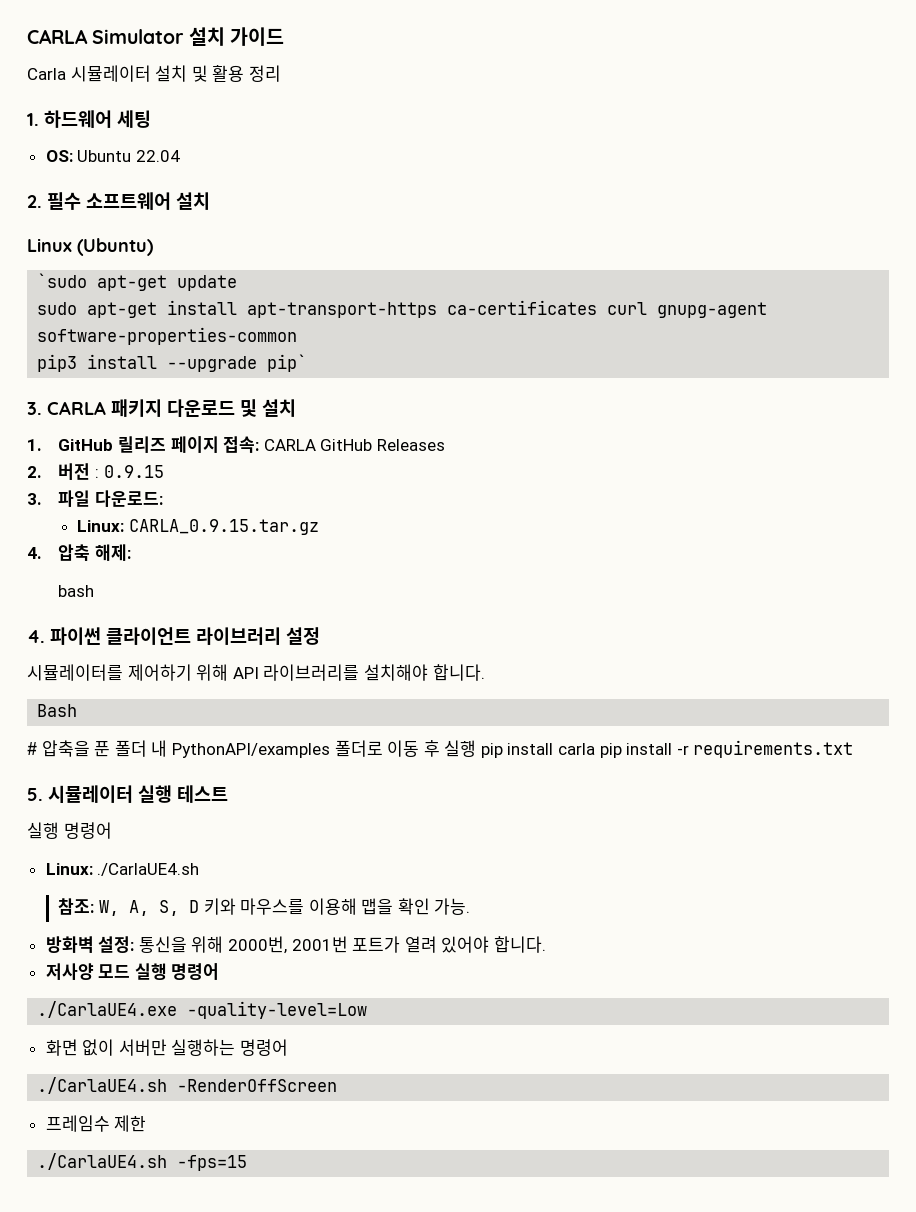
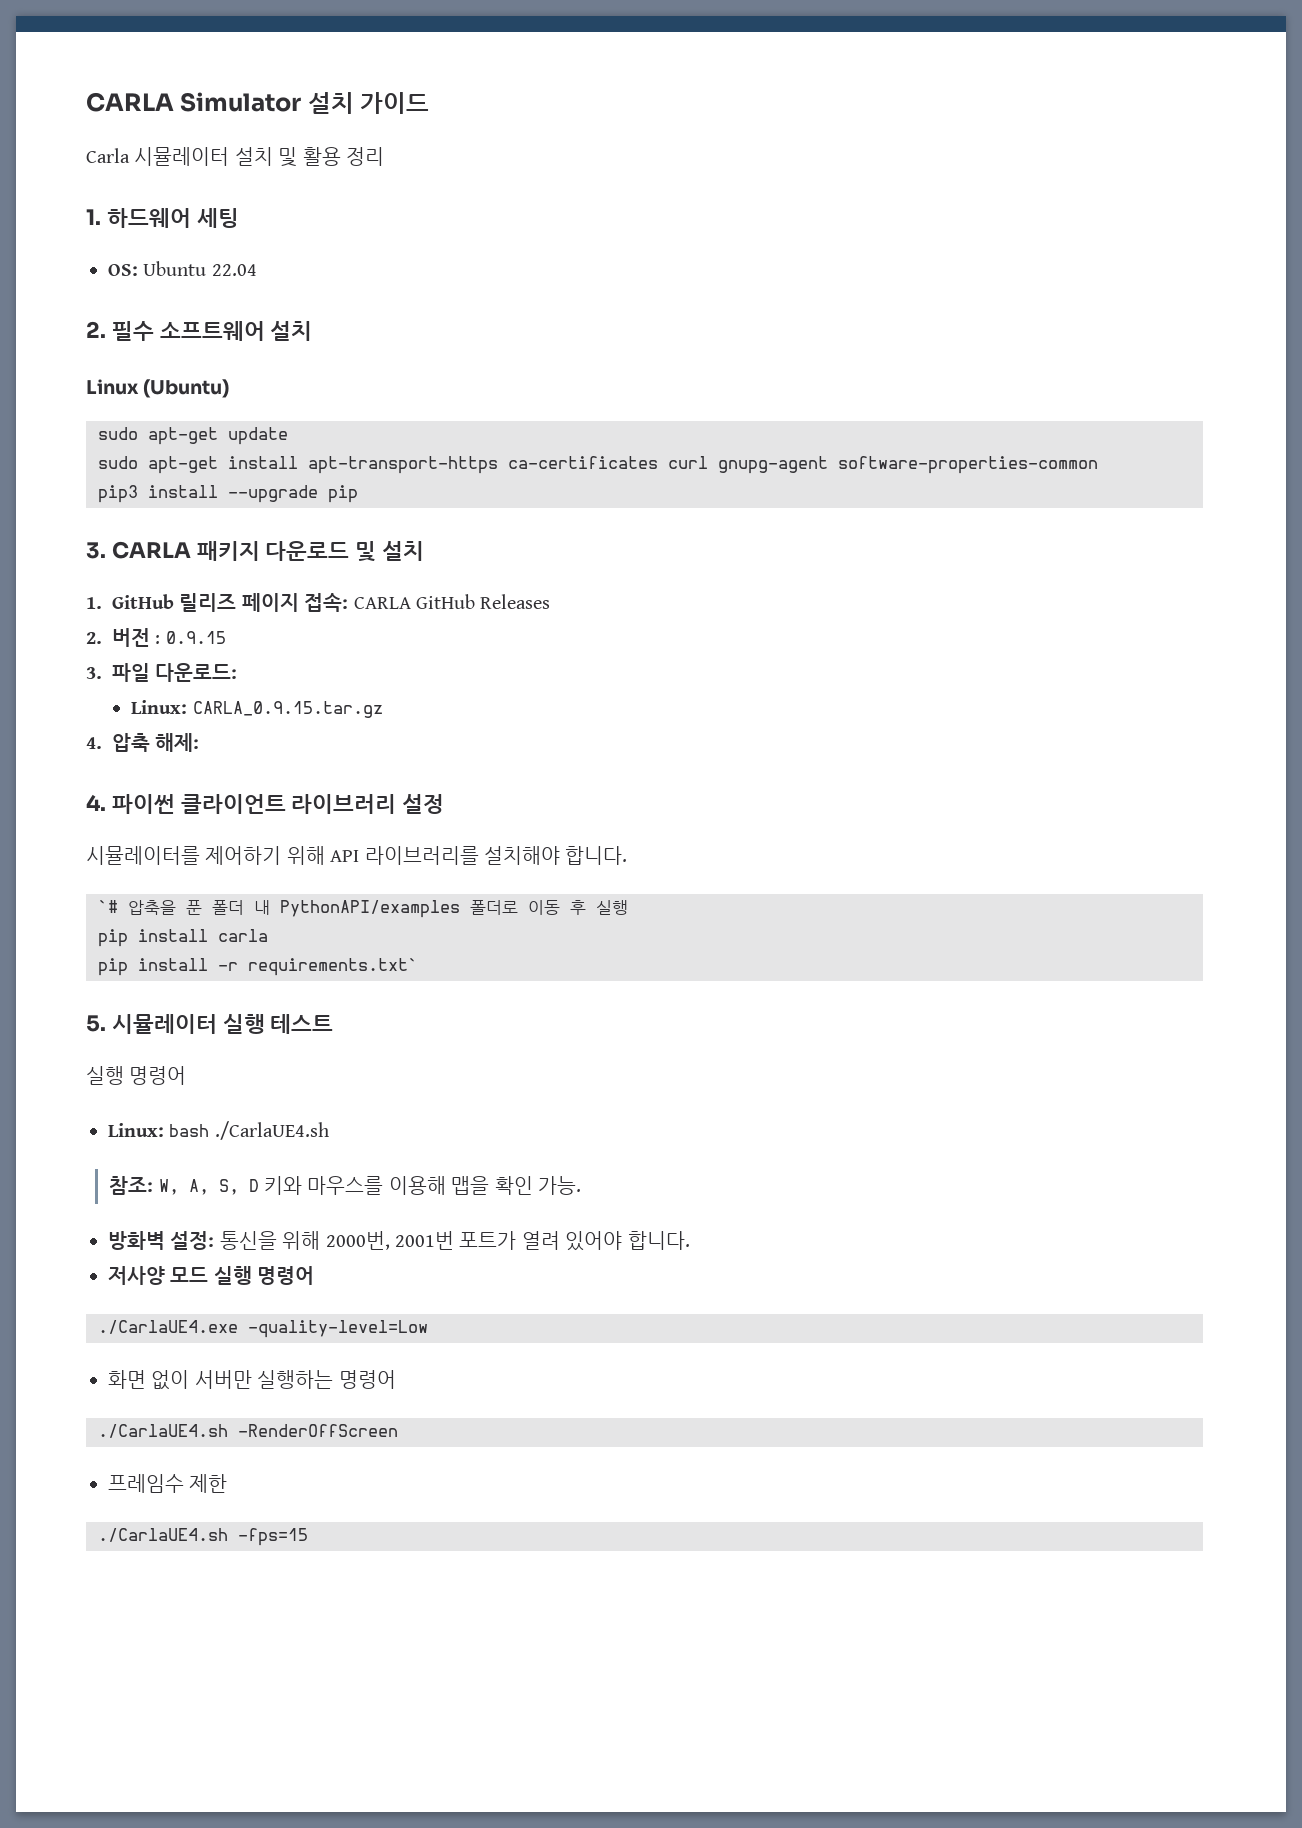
- `sudo apt-get update
+ sudo apt-get update
- pip3 install --upgrade pip`
+ pip3 install --upgrade pip
- bash
- Bash
- # 압축을 푼 폴더 내 PythonAPI/examples 폴더로 이동 후 실행 pip install carla pip install -r requirements.txt
+ `# 압축을 푼 폴더 내 PythonAPI/examples 폴더로 이동 후 실행
+ pip install carla
+ pip install -r requirements.txt`
- Linux: ./CarlaUE4.sh
+ Linux: bash ./CarlaUE4.sh

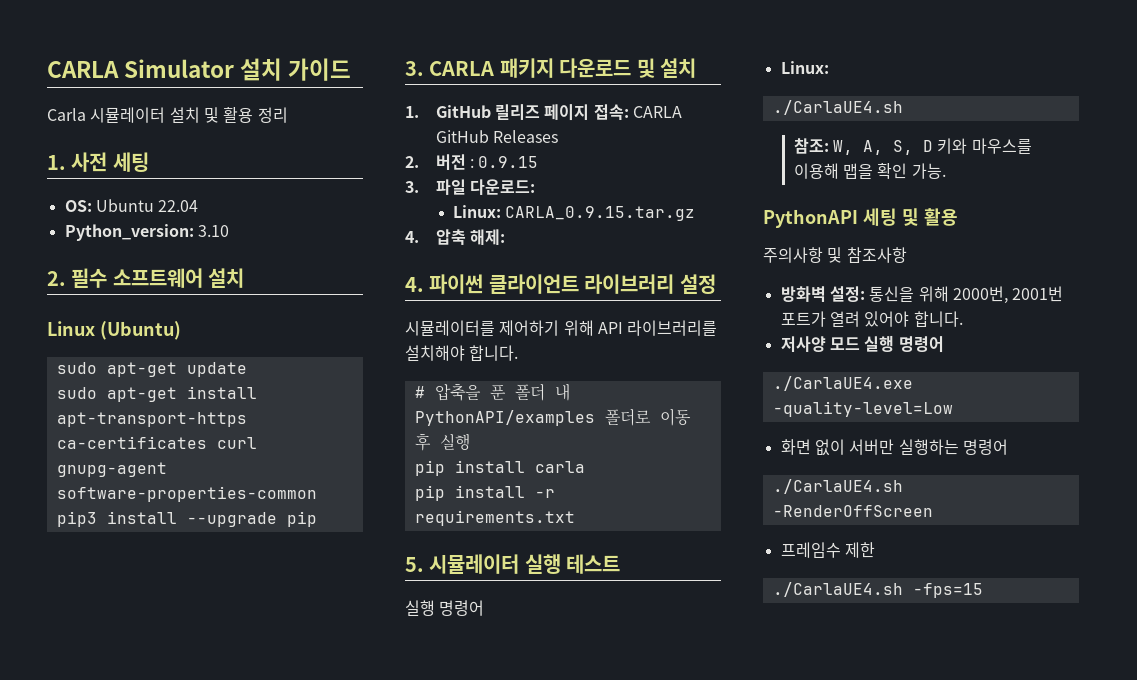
- 1. 하드웨어 세팅
+ 1. 사전 세팅
+ Python_version: 3.10
- `# 압축을 푼 폴더 내 PythonAPI/examples 폴더로 이동 후 실행
+ # 압축을 푼 폴더 내 PythonAPI/examples 폴더로 이동 후 실행
- pip install -r requirements.txt`
+ pip install -r requirements.txt
  5. 시뮬레이터 실행 테스트
  실행 명령어
- Linux: bash ./CarlaUE4.sh
+ Linux:
+ ./CarlaUE4.sh
+ PythonAPI 세팅 및 활용
+ 주의사항 및 참조사항

